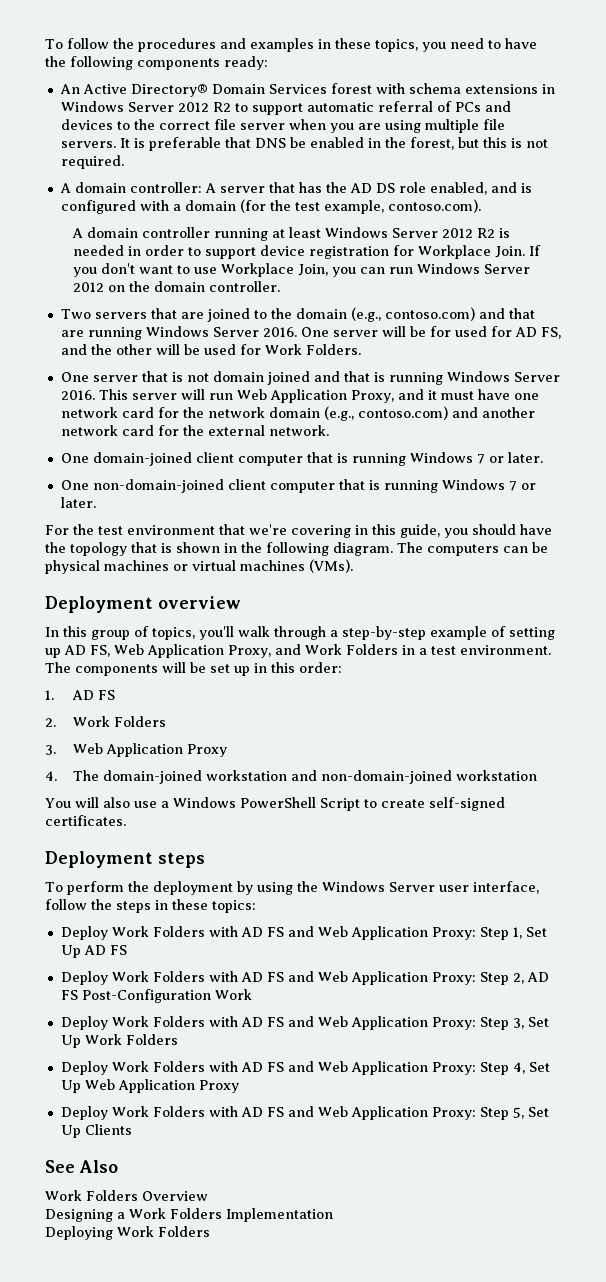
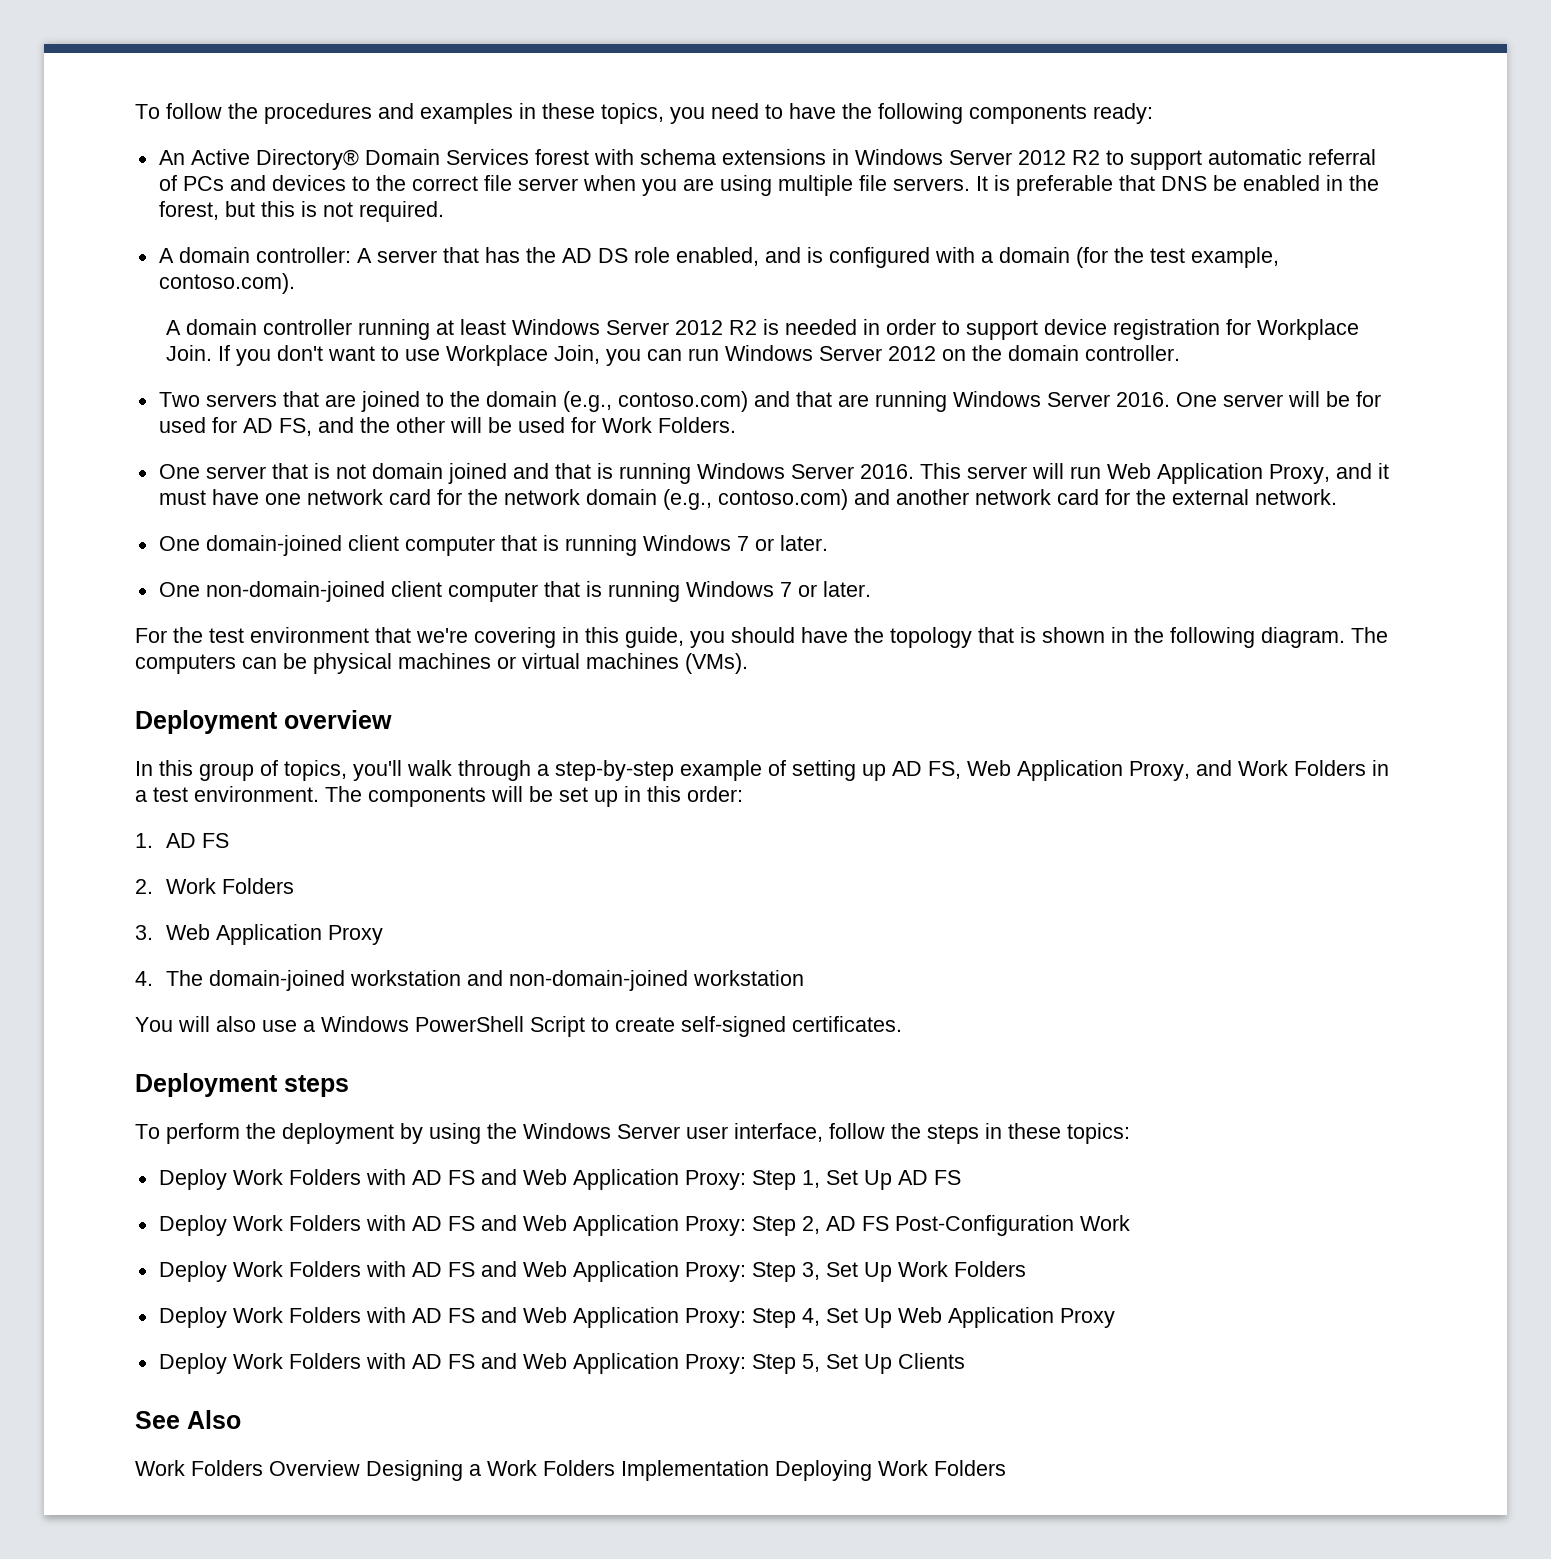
- Work Folders Overview
- Designing a Work Folders Implementation
- Deploying Work Folders
+ Work Folders Overview Designing a Work Folders Implementation Deploying Work Folders

